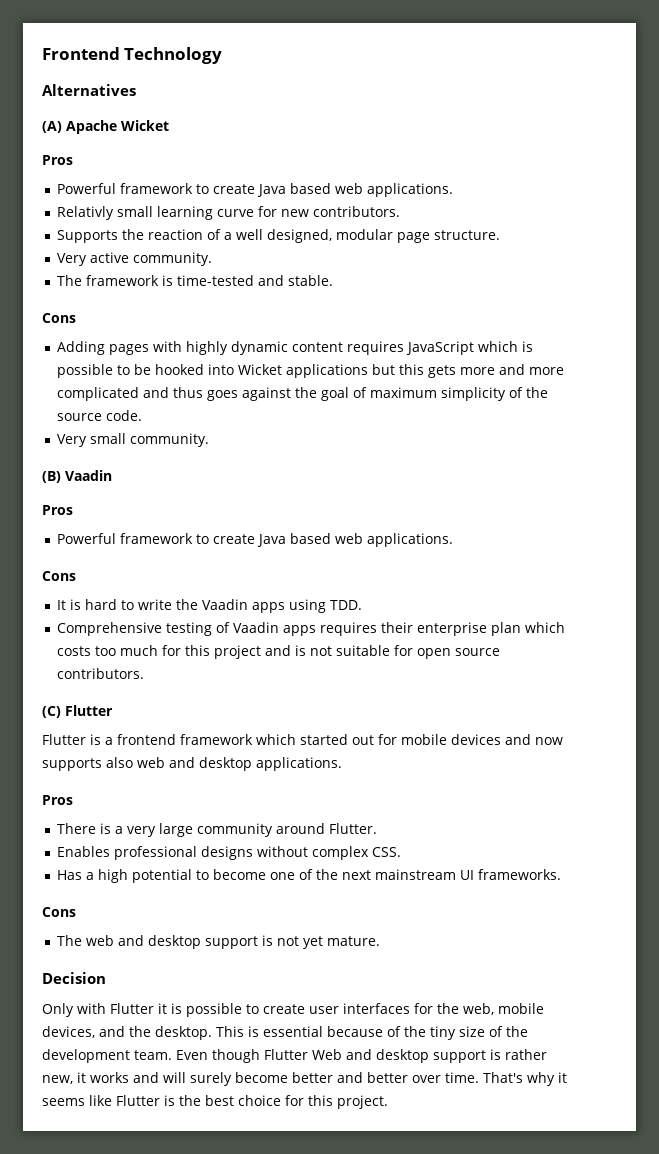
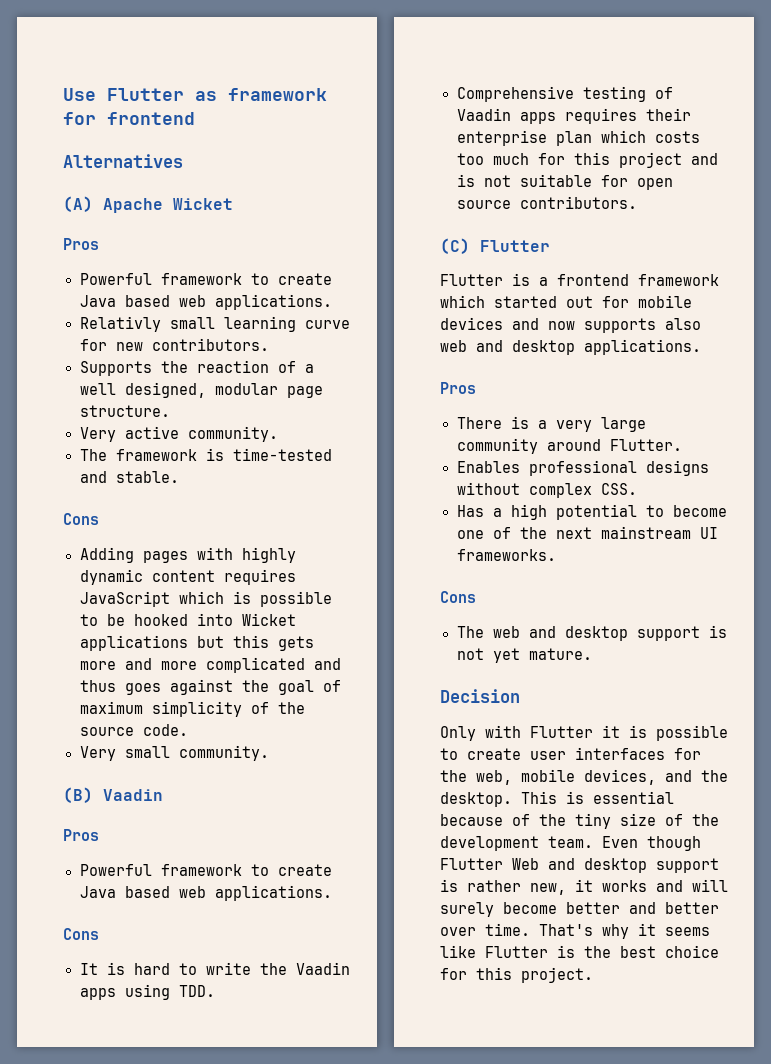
- Frontend Technology
+ Use Flutter as framework for frontend

